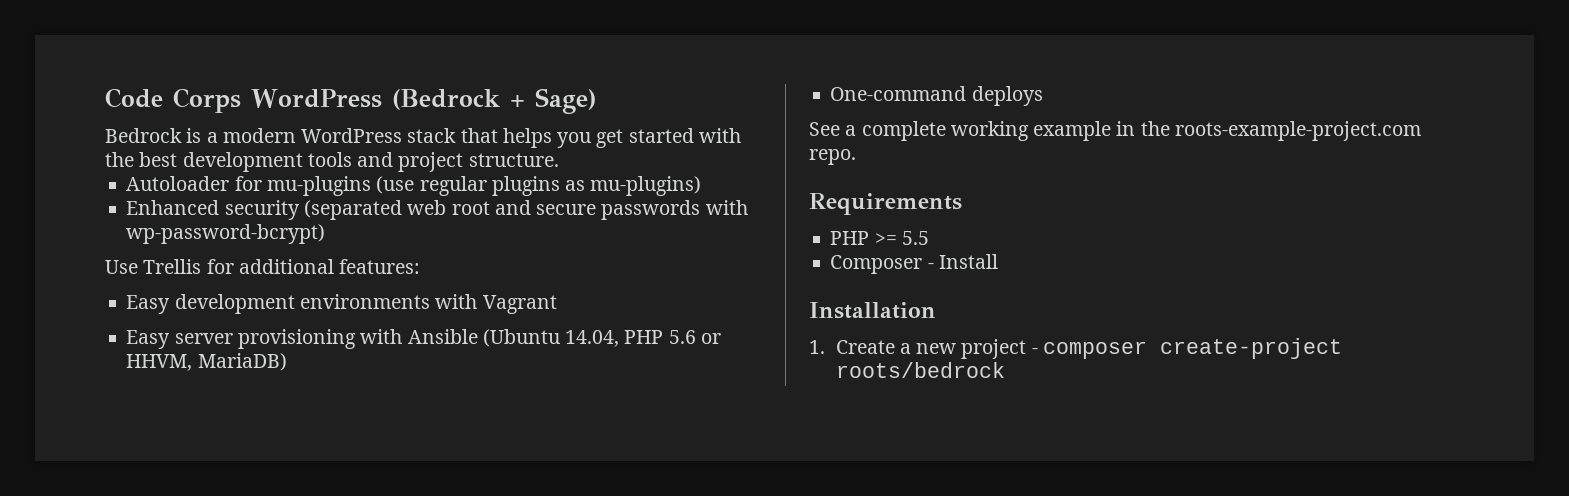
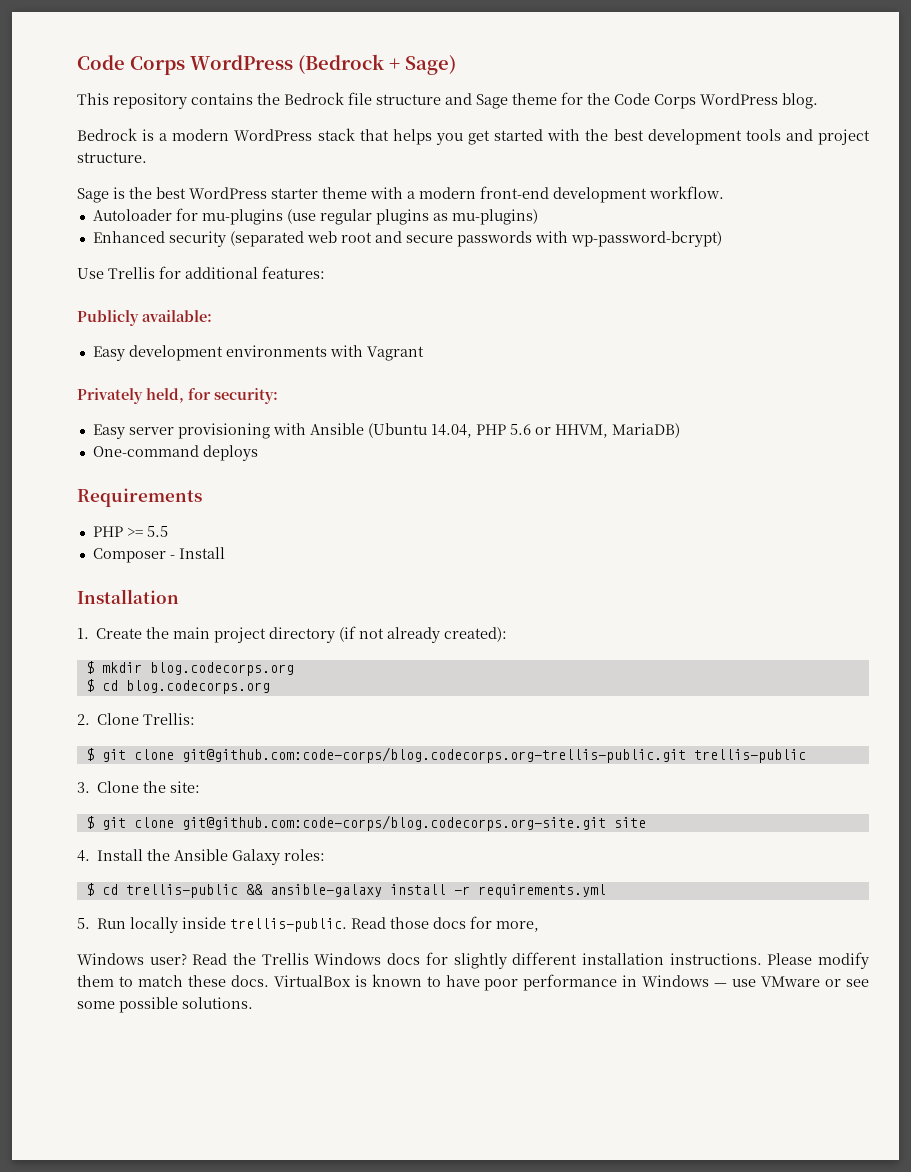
+ This repository contains the Bedrock file structure and Sage theme for the Code Corps WordPress blog.
+ Sage is the best WordPress starter theme with a modern front-end development workflow.
+ Publicly available:
+ Privately held, for security:
- See a complete working example in the roots-example-project.com repo.
- 1. Create a new project - composer create-project roots/bedrock
+ 1. Create the main project directory (if not already created):
+ $ mkdir blog.codecorps.org
+ $ cd blog.codecorps.org
+ 2. Clone Trellis:
+ $ git clone git@github.com:code-corps/blog.codecorps.org-trellis-public.git trellis-public
+ 3. Clone the site:
+ $ git clone git@github.com:code-corps/blog.codecorps.org-site.git site
+ 4. Install the Ansible Galaxy roles:
+ $ cd trellis-public && ansible-galaxy install -r requirements.yml
+ 5. Run locally inside trellis-public. Read those docs for more,
+ Windows user? Read the Trellis Windows docs for slightly different installation instructions. Please modify them to match these docs. VirtualBox is known to have poor performance in Windows — use VMware or see some possible solutions.

